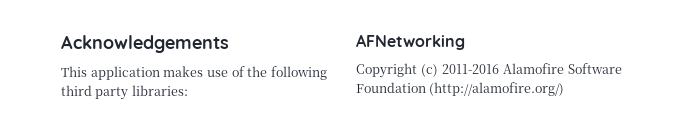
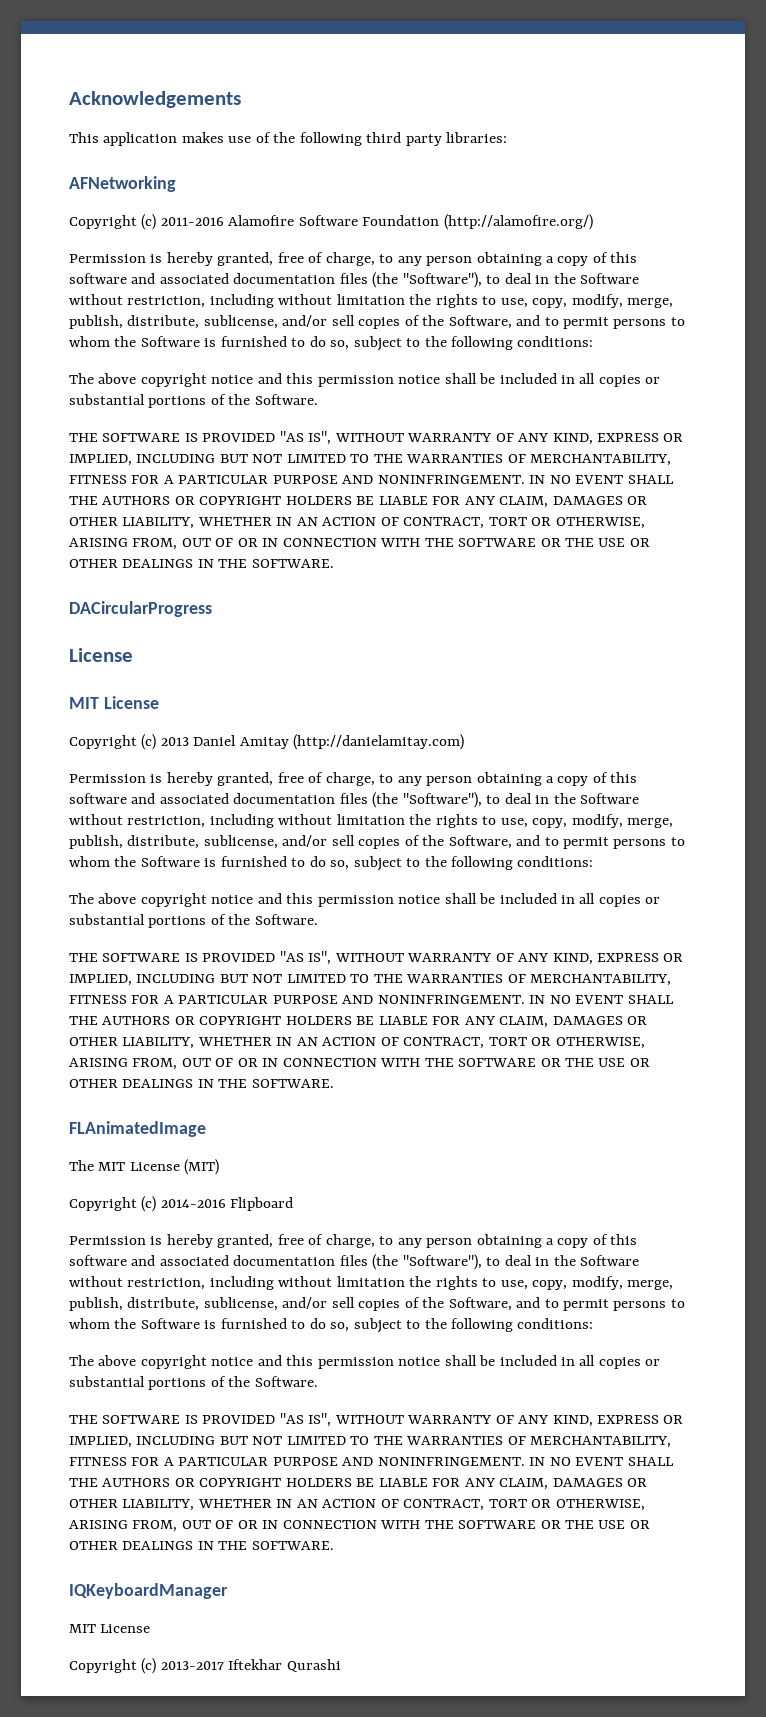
  Copyright (c) 2011-2016 Alamofire Software Foundation (http://alamofire.org/)
+ Permission is hereby granted, free of charge, to any person obtaining a copy of this software and associated documentation files (the "Software"), to deal in the Software without restriction, including without limitation the rights to use, copy, modify, merge, publish, distribute, sublicense, and/or sell copies of the Software, and to permit persons to whom the Software is furnished to do so, subject to the following conditions:
+ The above copyright notice and this permission notice shall be included in all copies or substantial portions of the Software.
+ THE SOFTWARE IS PROVIDED "AS IS", WITHOUT WARRANTY OF ANY KIND, EXPRESS OR IMPLIED, INCLUDING BUT NOT LIMITED TO THE WARRANTIES OF MERCHANTABILITY, FITNESS FOR A PARTICULAR PURPOSE AND NONINFRINGEMENT. IN NO EVENT SHALL THE AUTHORS OR COPYRIGHT HOLDERS BE LIABLE FOR ANY CLAIM, DAMAGES OR OTHER LIABILITY, WHETHER IN AN ACTION OF CONTRACT, TORT OR OTHERWISE, ARISING FROM, OUT OF OR IN CONNECTION WITH THE SOFTWARE OR THE USE OR OTHER DEALINGS IN THE SOFTWARE.
+ DACircularProgress
+ License
+ MIT License
+ Copyright (c) 2013 Daniel Amitay (http://danielamitay.com)
+ Permission is hereby granted, free of charge, to any person obtaining a copy of this software and associated documentation files (the "Software"), to deal in the Software without restriction, including without limitation the rights to use, copy, modify, merge, publish, distribute, sublicense, and/or sell copies of the Software, and to permit persons to whom the Software is furnished to do so, subject to the following conditions:
+ The above copyright notice and this permission notice shall be included in all copies or substantial portions of the Software.
+ THE SOFTWARE IS PROVIDED "AS IS", WITHOUT WARRANTY OF ANY KIND, EXPRESS OR IMPLIED, INCLUDING BUT NOT LIMITED TO THE WARRANTIES OF MERCHANTABILITY, FITNESS FOR A PARTICULAR PURPOSE AND NONINFRINGEMENT. IN NO EVENT SHALL THE AUTHORS OR COPYRIGHT HOLDERS BE LIABLE FOR ANY CLAIM, DAMAGES OR OTHER LIABILITY, WHETHER IN AN ACTION OF CONTRACT, TORT OR OTHERWISE, ARISING FROM, OUT OF OR IN CONNECTION WITH THE SOFTWARE OR THE USE OR OTHER DEALINGS IN THE SOFTWARE.
+ FLAnimatedImage
+ The MIT License (MIT)
+ Copyright (c) 2014-2016 Flipboard
+ Permission is hereby granted, free of charge, to any person obtaining a copy of this software and associated documentation files (the "Software"), to deal in the Software without restriction, including without limitation the rights to use, copy, modify, merge, publish, distribute, sublicense, and/or sell copies of the Software, and to permit persons to whom the Software is furnished to do so, subject to the following conditions:
+ The above copyright notice and this permission notice shall be included in all copies or substantial portions of the Software.
+ THE SOFTWARE IS PROVIDED "AS IS", WITHOUT WARRANTY OF ANY KIND, EXPRESS OR IMPLIED, INCLUDING BUT NOT LIMITED TO THE WARRANTIES OF MERCHANTABILITY, FITNESS FOR A PARTICULAR PURPOSE AND NONINFRINGEMENT. IN NO EVENT SHALL THE AUTHORS OR COPYRIGHT HOLDERS BE LIABLE FOR ANY CLAIM, DAMAGES OR OTHER LIABILITY, WHETHER IN AN ACTION OF CONTRACT, TORT OR OTHERWISE, ARISING FROM, OUT OF OR IN CONNECTION WITH THE SOFTWARE OR THE USE OR OTHER DEALINGS IN THE SOFTWARE.
+ IQKeyboardManager
+ MIT License
+ Copyright (c) 2013-2017 Iftekhar Qurashi

